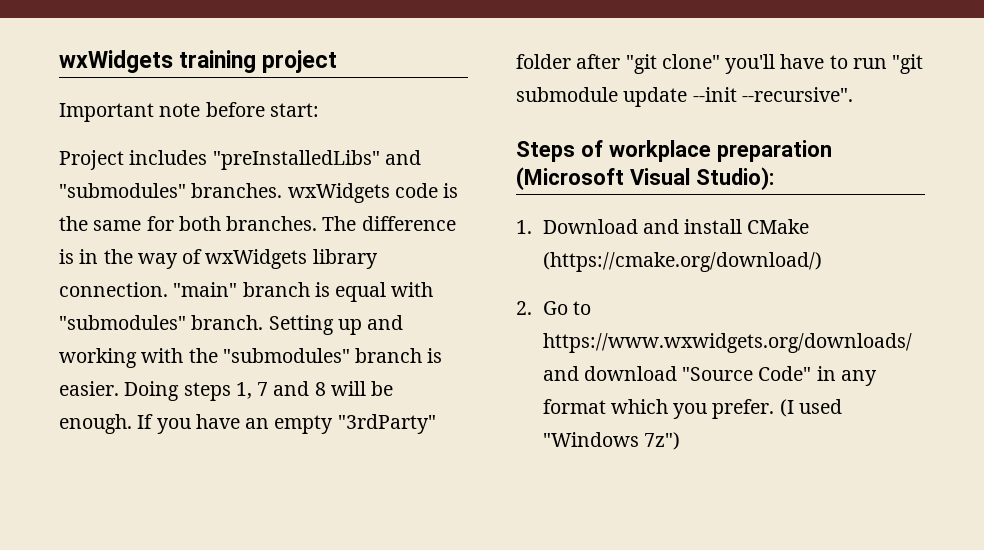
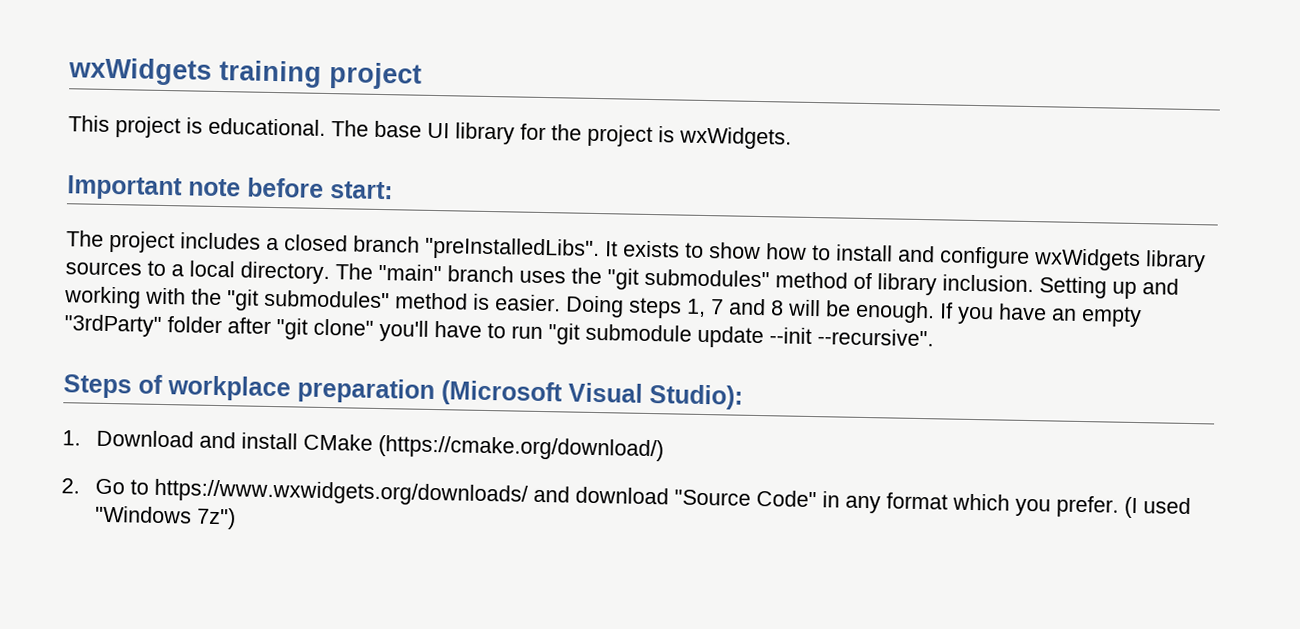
+ This project is educational. The base UI library for the project is wxWidgets.
  Important note before start:
- Project includes "preInstalledLibs" and "submodules" branches. wxWidgets code is the same for both branches. The difference is in the way of wxWidgets library connection. "main" branch is equal with "submodules" branch.
+ The project includes a closed branch "preInstalledLibs". It exists to show how to install and configure wxWidgets library sources to a local directory. The "main" branch uses the "git submodules" method of library inclusion.
- Setting up and working with the "submodules" branch is easier.
+ Setting up and working with the "git submodules" method is easier.

